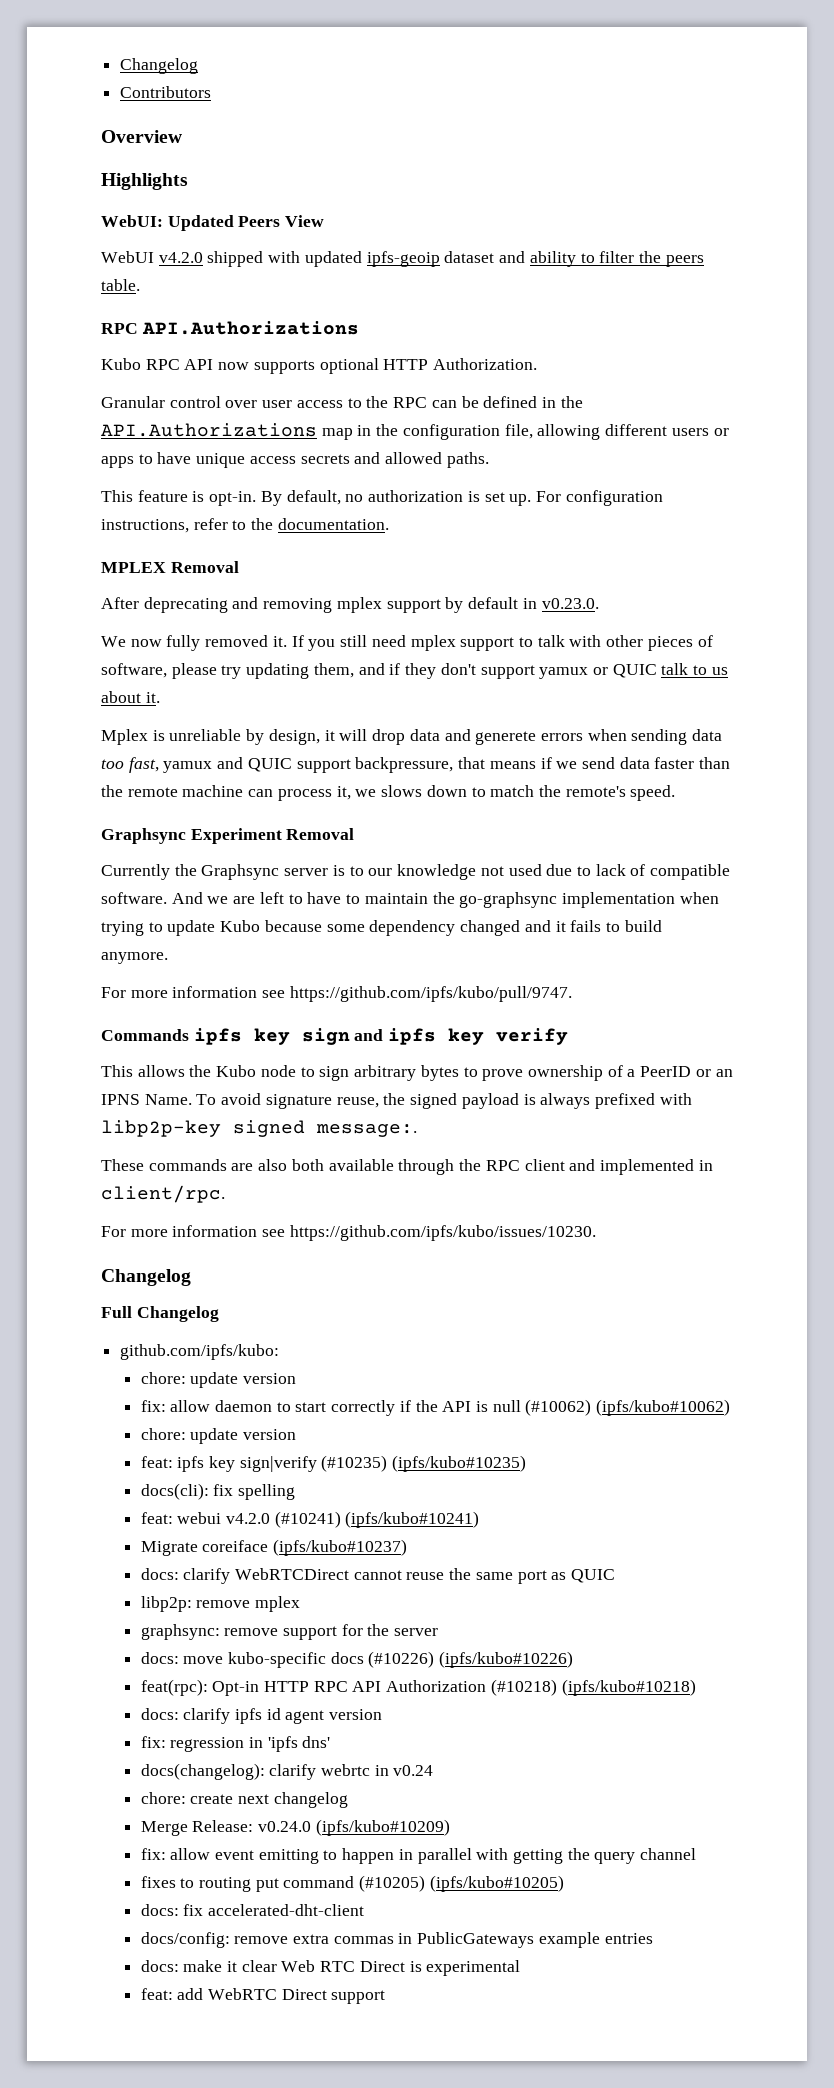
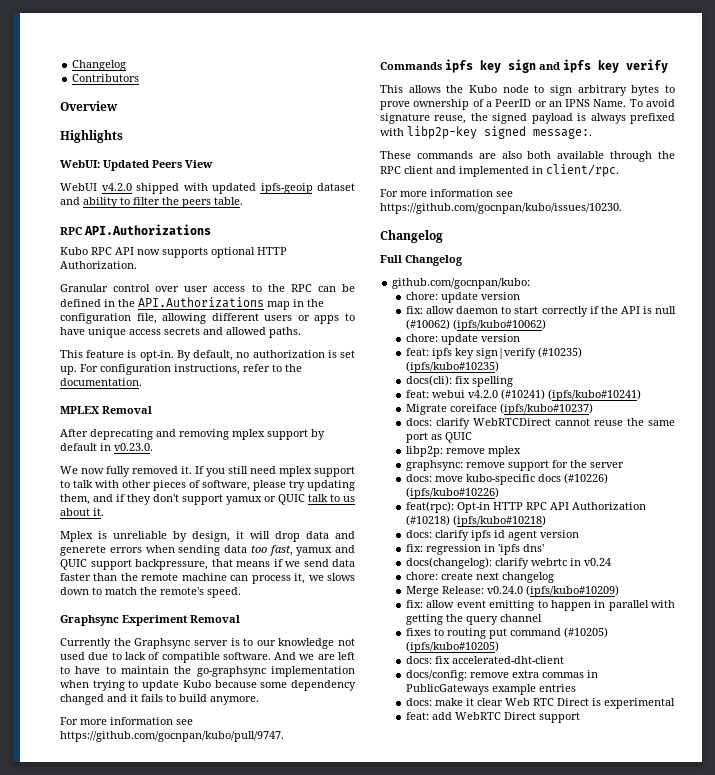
- For more information see https://github.com/ipfs/kubo/pull/9747.
+ For more information see https://github.com/gocnpan/kubo/pull/9747.
- For more information see https://github.com/ipfs/kubo/issues/10230.
+ For more information see https://github.com/gocnpan/kubo/issues/10230.
- github.com/ipfs/kubo:
+ github.com/gocnpan/kubo:

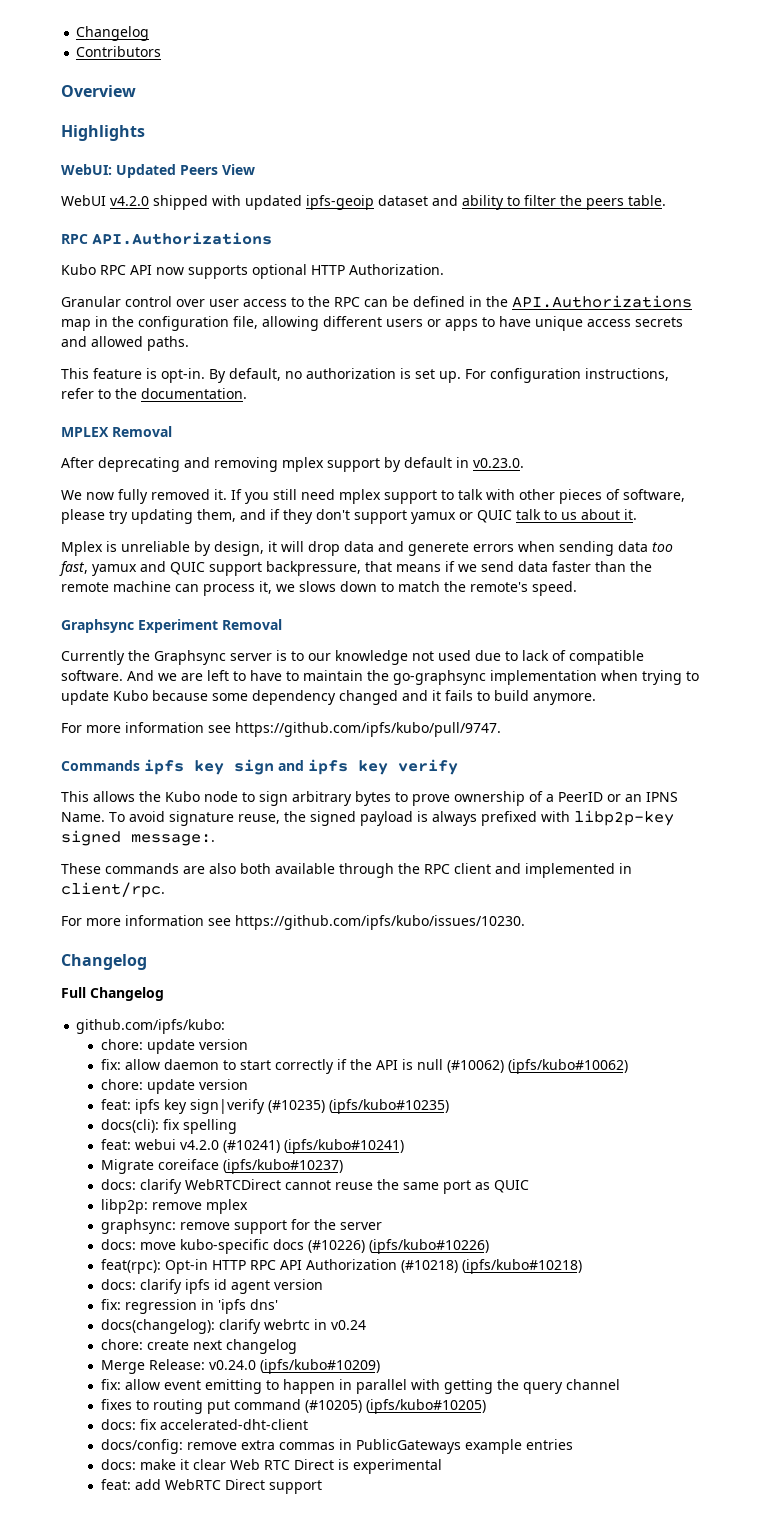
- For more information see https://github.com/gocnpan/kubo/pull/9747.
+ For more information see https://github.com/ipfs/kubo/pull/9747.
- For more information see https://github.com/gocnpan/kubo/issues/10230.
+ For more information see https://github.com/ipfs/kubo/issues/10230.
- github.com/gocnpan/kubo:
+ github.com/ipfs/kubo:

